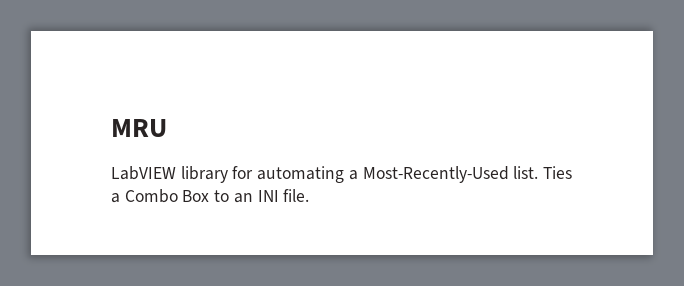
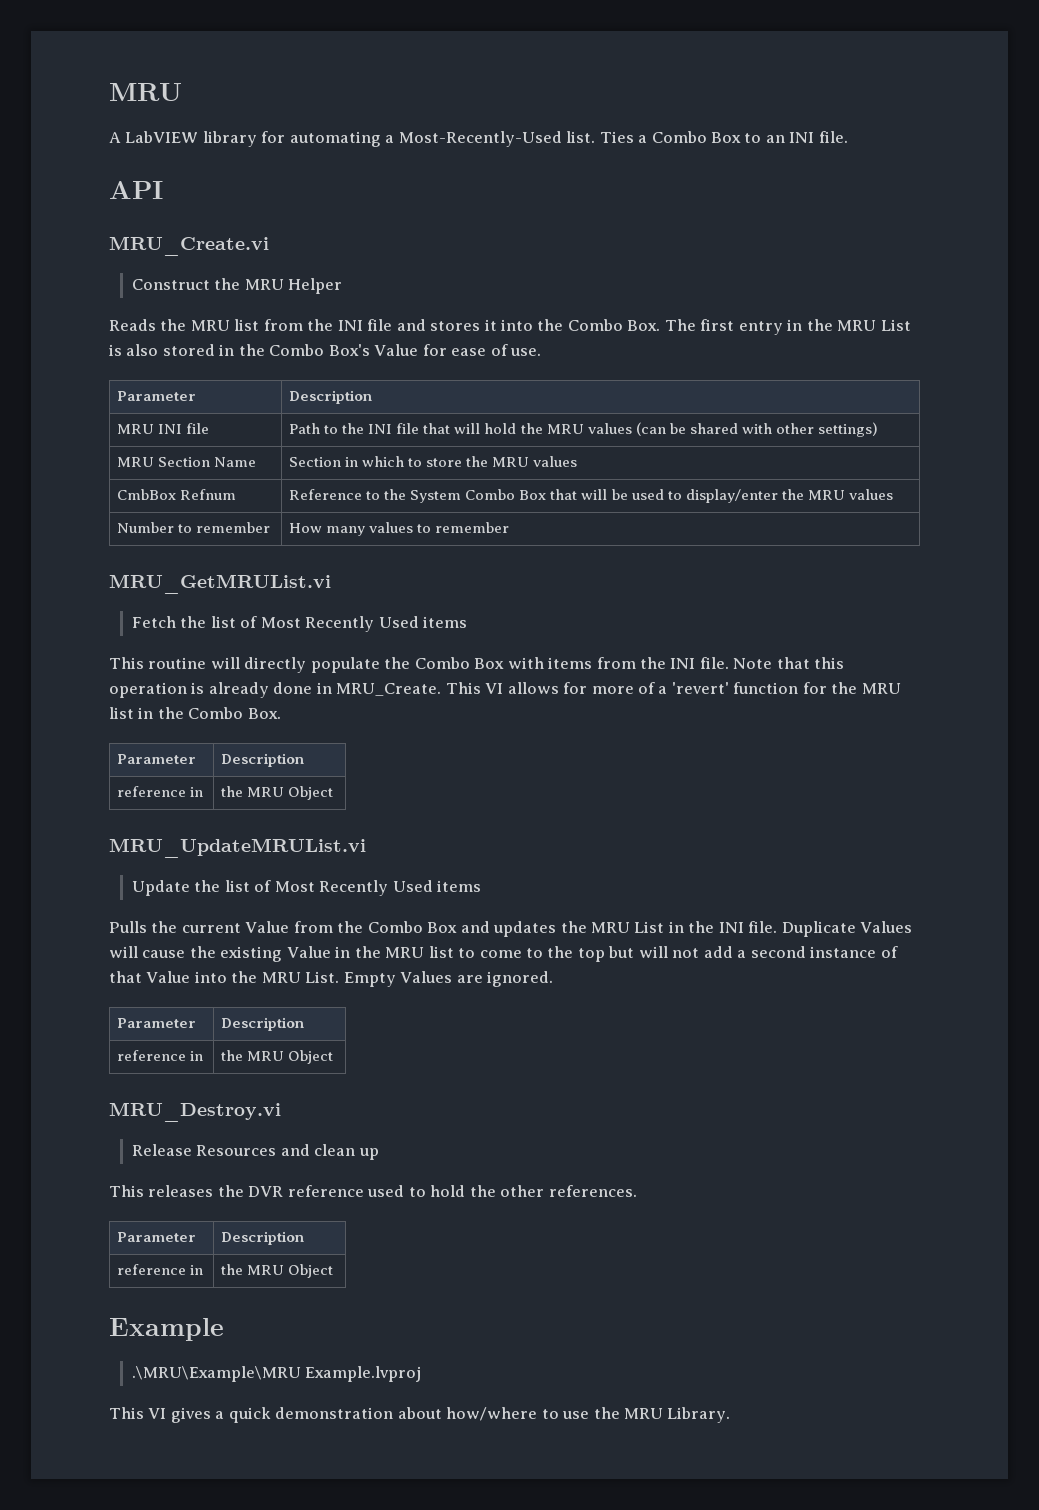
- LabVIEW library for automating a Most-Recently-Used list.
+ A LabVIEW library for automating a Most-Recently-Used list.
+ API
+ MRU_Create.vi
+ Construct the MRU Helper
+ Reads the MRU list from the INI file and stores it into the Combo Box. The first entry in the MRU List is also stored in the Combo Box's Value for ease of use.
+ Parameter | Description
+ MRU INI file | Path to the INI file that will hold the MRU values (can be shared with other settings)
+ MRU Section Name | Section in which to store the MRU values
+ CmbBox Refnum | Reference to the System Combo Box that will be used to display/enter the MRU values
+ Number to remember | How many values to remember
+ MRU_GetMRUList.vi
+ Fetch the list of Most Recently Used items
+ This routine will directly populate the Combo Box with items from the INI file. Note that this operation is already done in MRU_Create. This VI allows for more of a 'revert' function for the MRU list in the Combo Box.
+ Parameter | Description
+ reference in | the MRU Object
+ MRU_UpdateMRUList.vi
+ Update the list of Most Recently Used items
+ Pulls the current Value from the Combo Box and updates the MRU List in the INI file. Duplicate Values will cause the existing Value in the MRU list to come to the top but will not add a second instance of that Value into the MRU List. Empty Values are ignored.
+ Parameter | Description
+ reference in | the MRU Object
+ MRU_Destroy.vi
+ Release Resources and clean up
+ This releases the DVR reference used to hold the other references.
+ Parameter | Description
+ reference in | the MRU Object
+ Example
+ .\MRU\Example\MRU Example.lvproj
+ This VI gives a quick demonstration about how/where to use the MRU Library.

